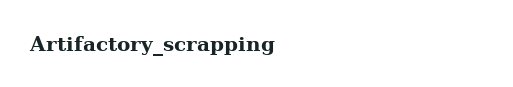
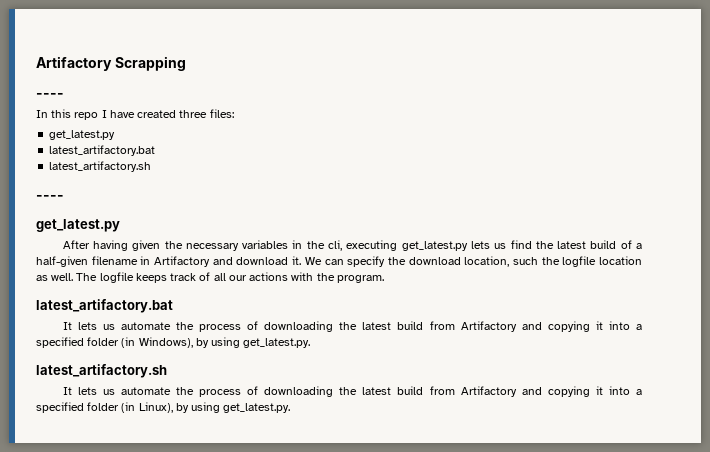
- Artifactory_scrapping
+ Artifactory Scrapping
+ ----
+ In this repo I have created three files:
+ get_latest.py
+ latest_artifactory.bat
+ latest_artifactory.sh
+ ----
+ get_latest.py
+ After having given the necessary variables in the cli, executing get_latest.py lets us find the latest build of a half-given filename in Artifactory and download it. We can specify the download location, such the logfile location as well. The logfile keeps track of all our actions with the program.
+ latest_artifactory.bat
+ It lets us automate the process of downloading the latest build from Artifactory and copying it into a specified folder (in Windows), by using get_latest.py.
+ latest_artifactory.sh
+ It lets us automate the process of downloading the latest build from Artifactory and copying it into a specified folder (in Linux), by using get_latest.py.

